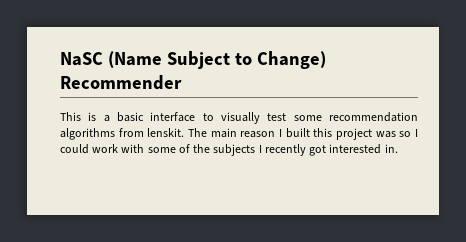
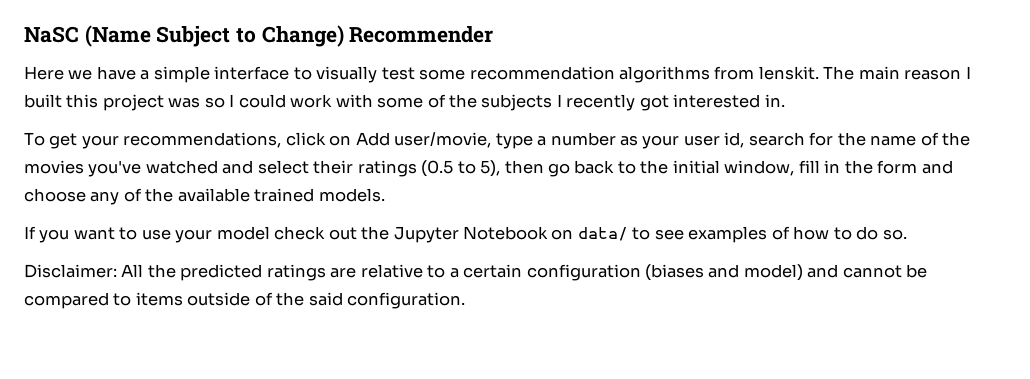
- This is a basic interface to visually test some recommendation algorithms from lenskit.
+ Here we have a simple interface to visually test some recommendation algorithms from lenskit.
+ To get your recommendations, click on Add user/movie, type a number as your user id, search for the name of the movies you've watched and select their ratings (0.5 to 5), then go back to the initial window, fill in the form and choose any of the available trained models.
+ If you want to use your model check out the Jupyter Notebook on data/ to see examples of how to do so.
+ Disclaimer: All the predicted ratings are relative to a certain configuration (biases and model) and cannot be compared to items outside of the said configuration.

